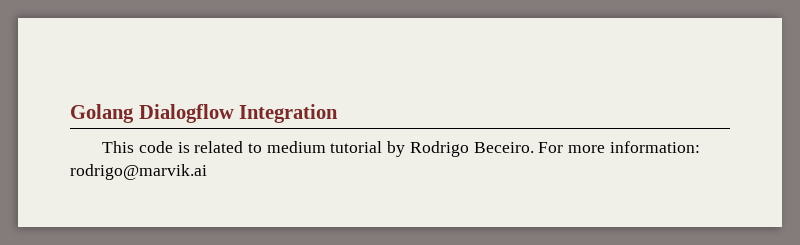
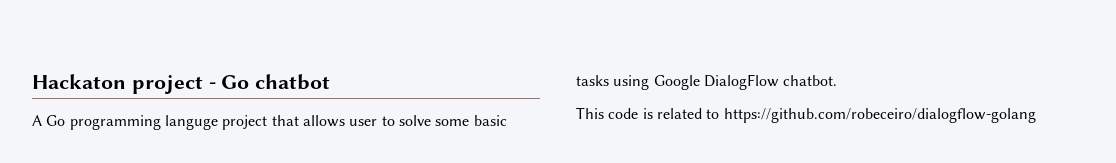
- Golang Dialogflow Integration
+ Hackaton project - Go chatbot
+ A Go programming languge project that allows user to solve some basic tasks using Google DialogFlow chatbot.
- This code is related to medium tutorial by Rodrigo Beceiro. For more information: rodrigo@marvik.ai
+ This code is related to https://github.com/robeceiro/dialogflow-golang

